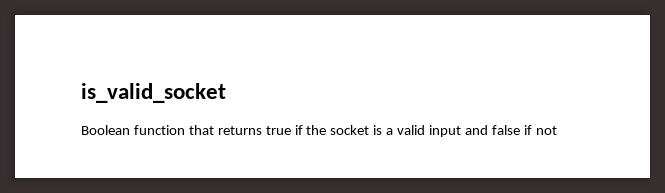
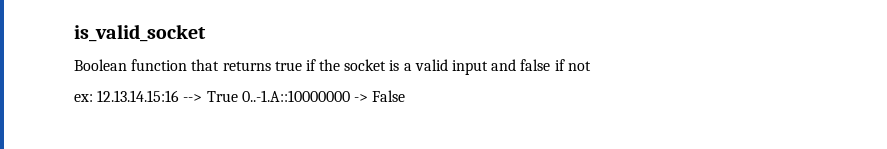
+ ex: 12.13.14.15:16 --> True 0..-1.A::10000000 -> False

